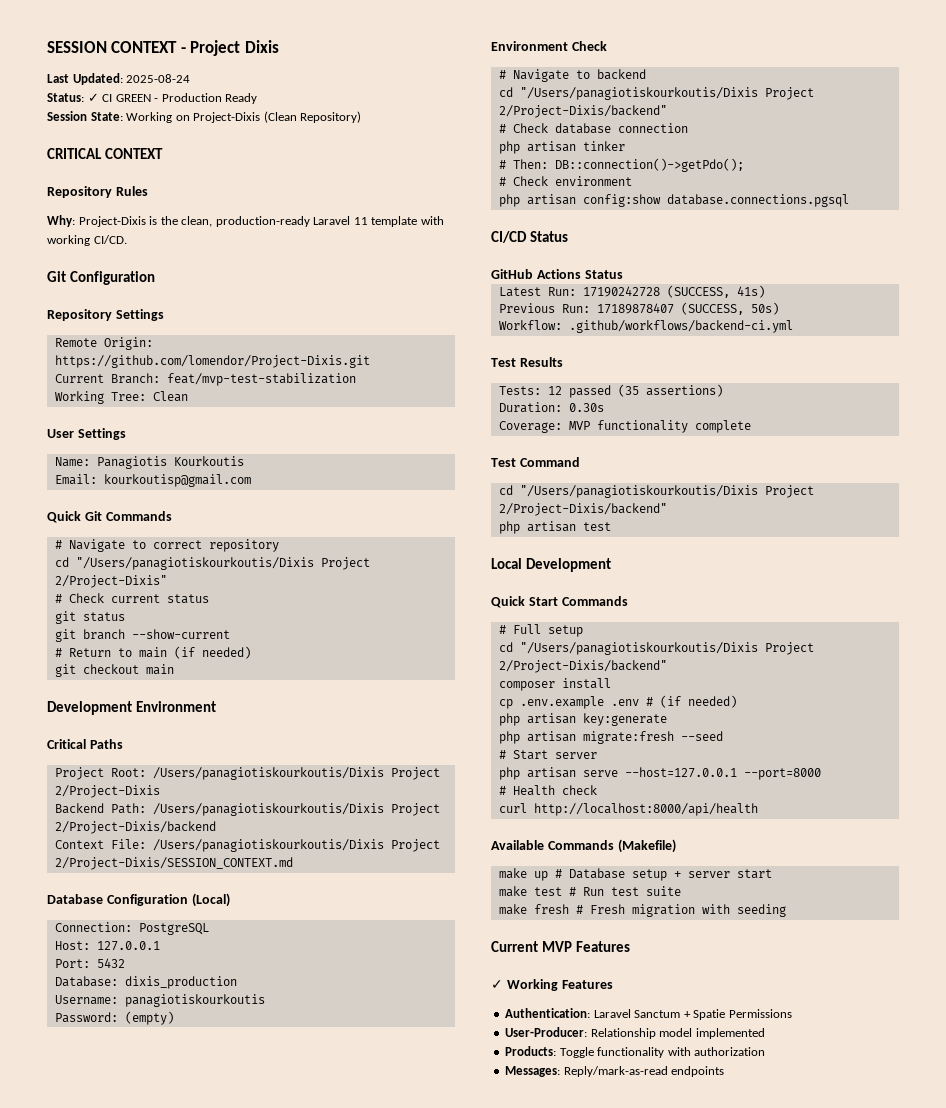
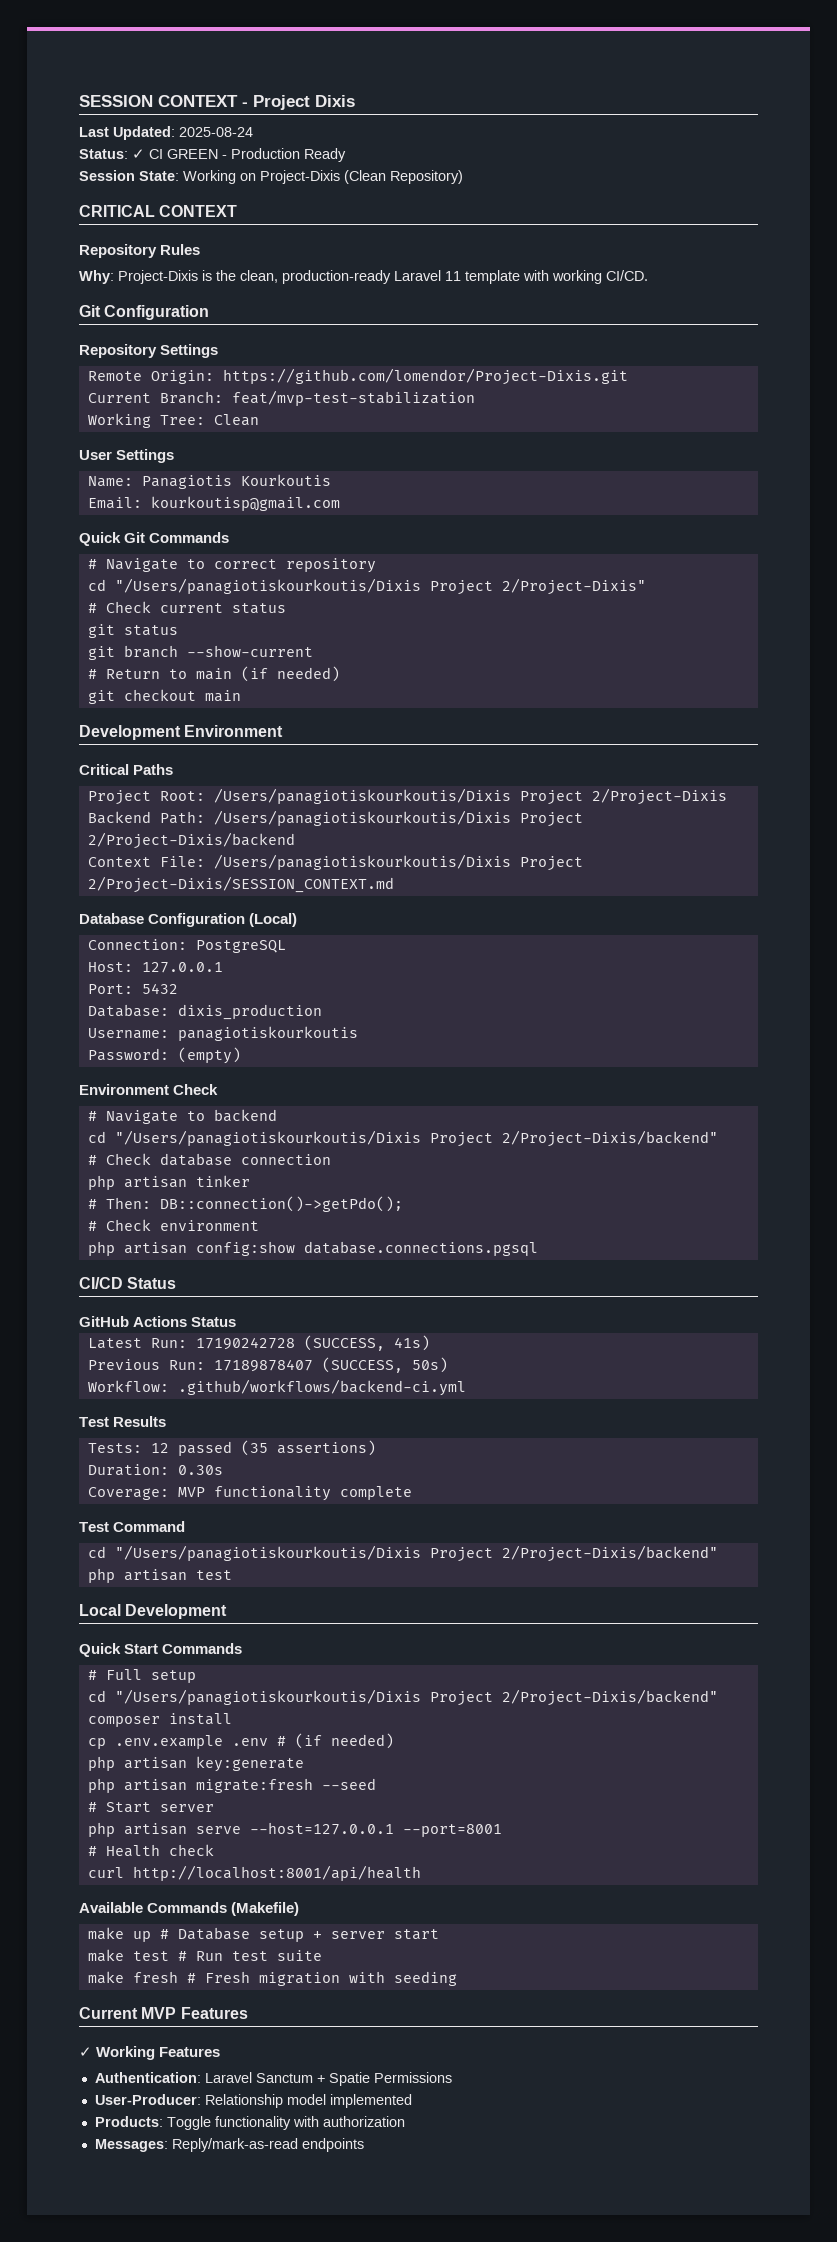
- php artisan serve --host=127.0.0.1 --port=8000
+ php artisan serve --host=127.0.0.1 --port=8001
- curl http://localhost:8000/api/health
+ curl http://localhost:8001/api/health

